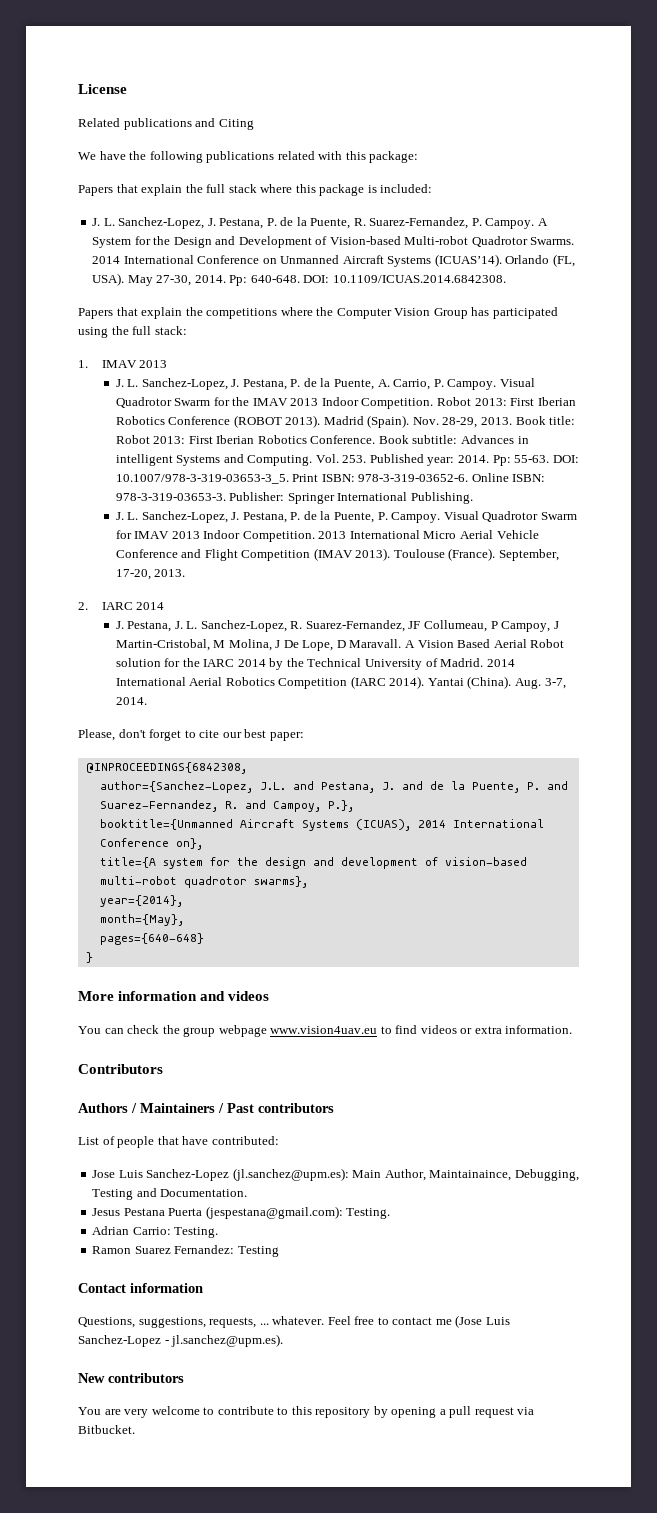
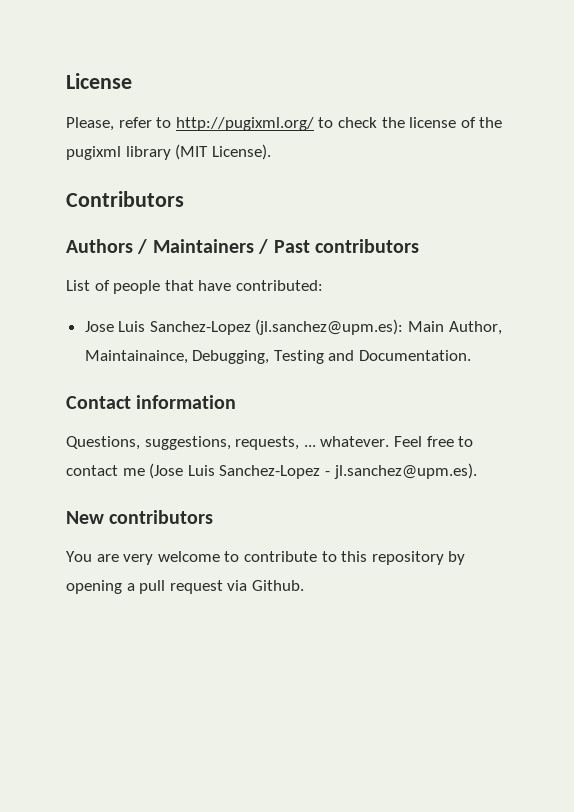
- Related publications and Citing
- We have the following publications related with this package:
- Papers that explain the full stack where this package is included:
- J. L. Sanchez-Lopez, J. Pestana, P. de la Puente, R. Suarez-Fernandez, P. Campoy. A System for the Design and Development of Vision-based Multi-robot Quadrotor Swarms. 2014 International Conference on Unmanned Aircraft Systems (ICUAS’14). Orlando (FL, USA). May 27-30, 2014. Pp: 640-648. DOI: 10.1109/ICUAS.2014.6842308.
- Papers that explain the competitions where the Computer Vision Group has participated using the full stack:
- 1. IMAV 2013
- J. L. Sanchez-Lopez, J. Pestana, P. de la Puente, A. Carrio, P. Campoy. Visual Quadrotor Swarm for the IMAV 2013 Indoor Competition. Robot 2013: First Iberian Robotics Conference (ROBOT 2013). Madrid (Spain). Nov. 28-29, 2013. Book title: Robot 2013: First Iberian Robotics Conference. Book subtitle: Advances in intelligent Systems and Computing. Vol. 253. Published year: 2014. Pp: 55-63. DOI: 10.1007/978-3-319-03653-3_5. Print ISBN: 978-3-319-03652-6. Online ISBN: 978-3-319-03653-3. Publisher: Springer International Publishing.
- J. L. Sanchez-Lopez, J. Pestana, P. de la Puente, P. Campoy. Visual Quadrotor Swarm for IMAV 2013 Indoor Competition. 2013 International Micro Aerial Vehicle Conference and Flight Competition (IMAV 2013). Toulouse (France). September, 17-20, 2013.
- 2. IARC 2014
- J. Pestana, J. L. Sanchez-Lopez, R. Suarez-Fernandez, JF Collumeau, P Campoy, J Martin-Cristobal, M Molina, J De Lope, D Maravall. A Vision Based Aerial Robot solution for the IARC 2014 by the Technical University of Madrid. 2014 International Aerial Robotics Competition (IARC 2014). Yantai (China). Aug. 3-7, 2014.
- Please, don't forget to cite our best paper:
- @INPROCEEDINGS{6842308,
- author={Sanchez-Lopez, J.L. and Pestana, J. and de la Puente, P. and Suarez-Fernandez, R. and Campoy, P.},
- booktitle={Unmanned Aircraft Systems (ICUAS), 2014 International Conference on},
- title={A system for the design and development of vision-based multi-robot quadrotor swarms},
- year={2014},
- month={May},
- pages={640-648}
- }
- More information and videos
- You can check the group webpage www.vision4uav.eu to find videos or extra information.
+ Please, refer to http://pugixml.org/ to check the license of the pugixml library (MIT License).
- Jesus Pestana Puerta (jespestana@gmail.com): Testing.
- Adrian Carrio: Testing.
- Ramon Suarez Fernandez: Testing
- You are very welcome to contribute to this repository by opening a pull request via Bitbucket.
+ You are very welcome to contribute to this repository by opening a pull request via Github.

